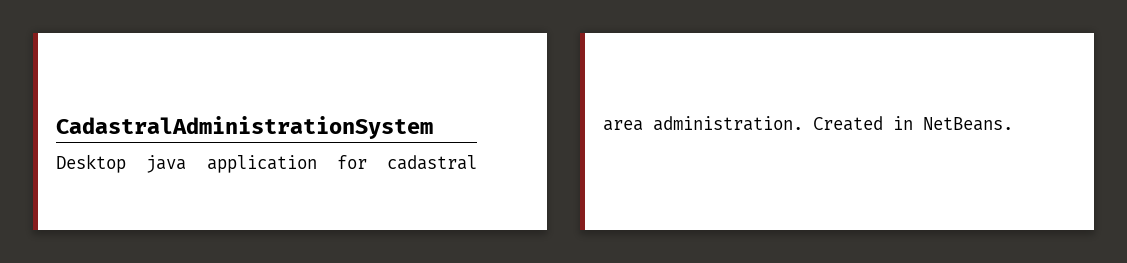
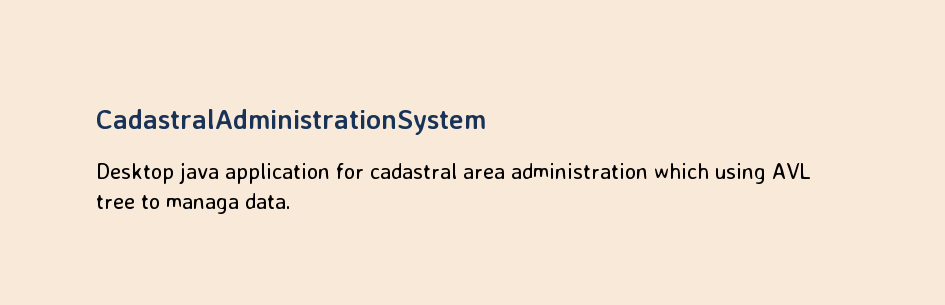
- Desktop java application for cadastral area administration. Created in NetBeans.
+ Desktop java application for cadastral area administration which using AVL tree to managa data.

